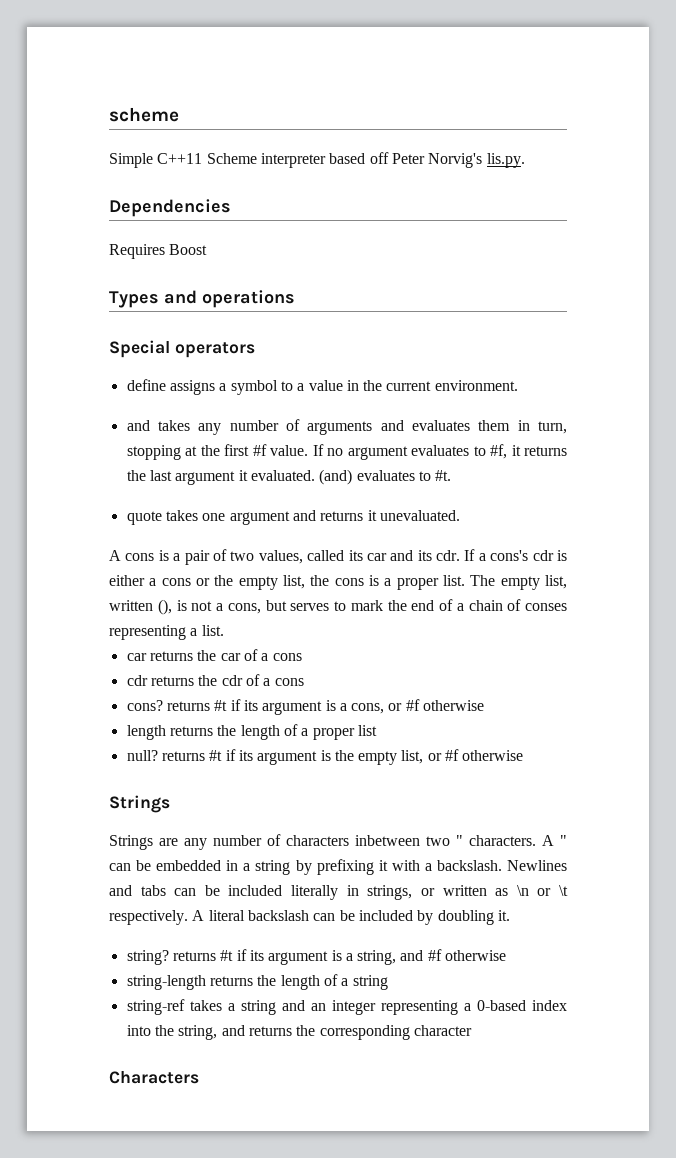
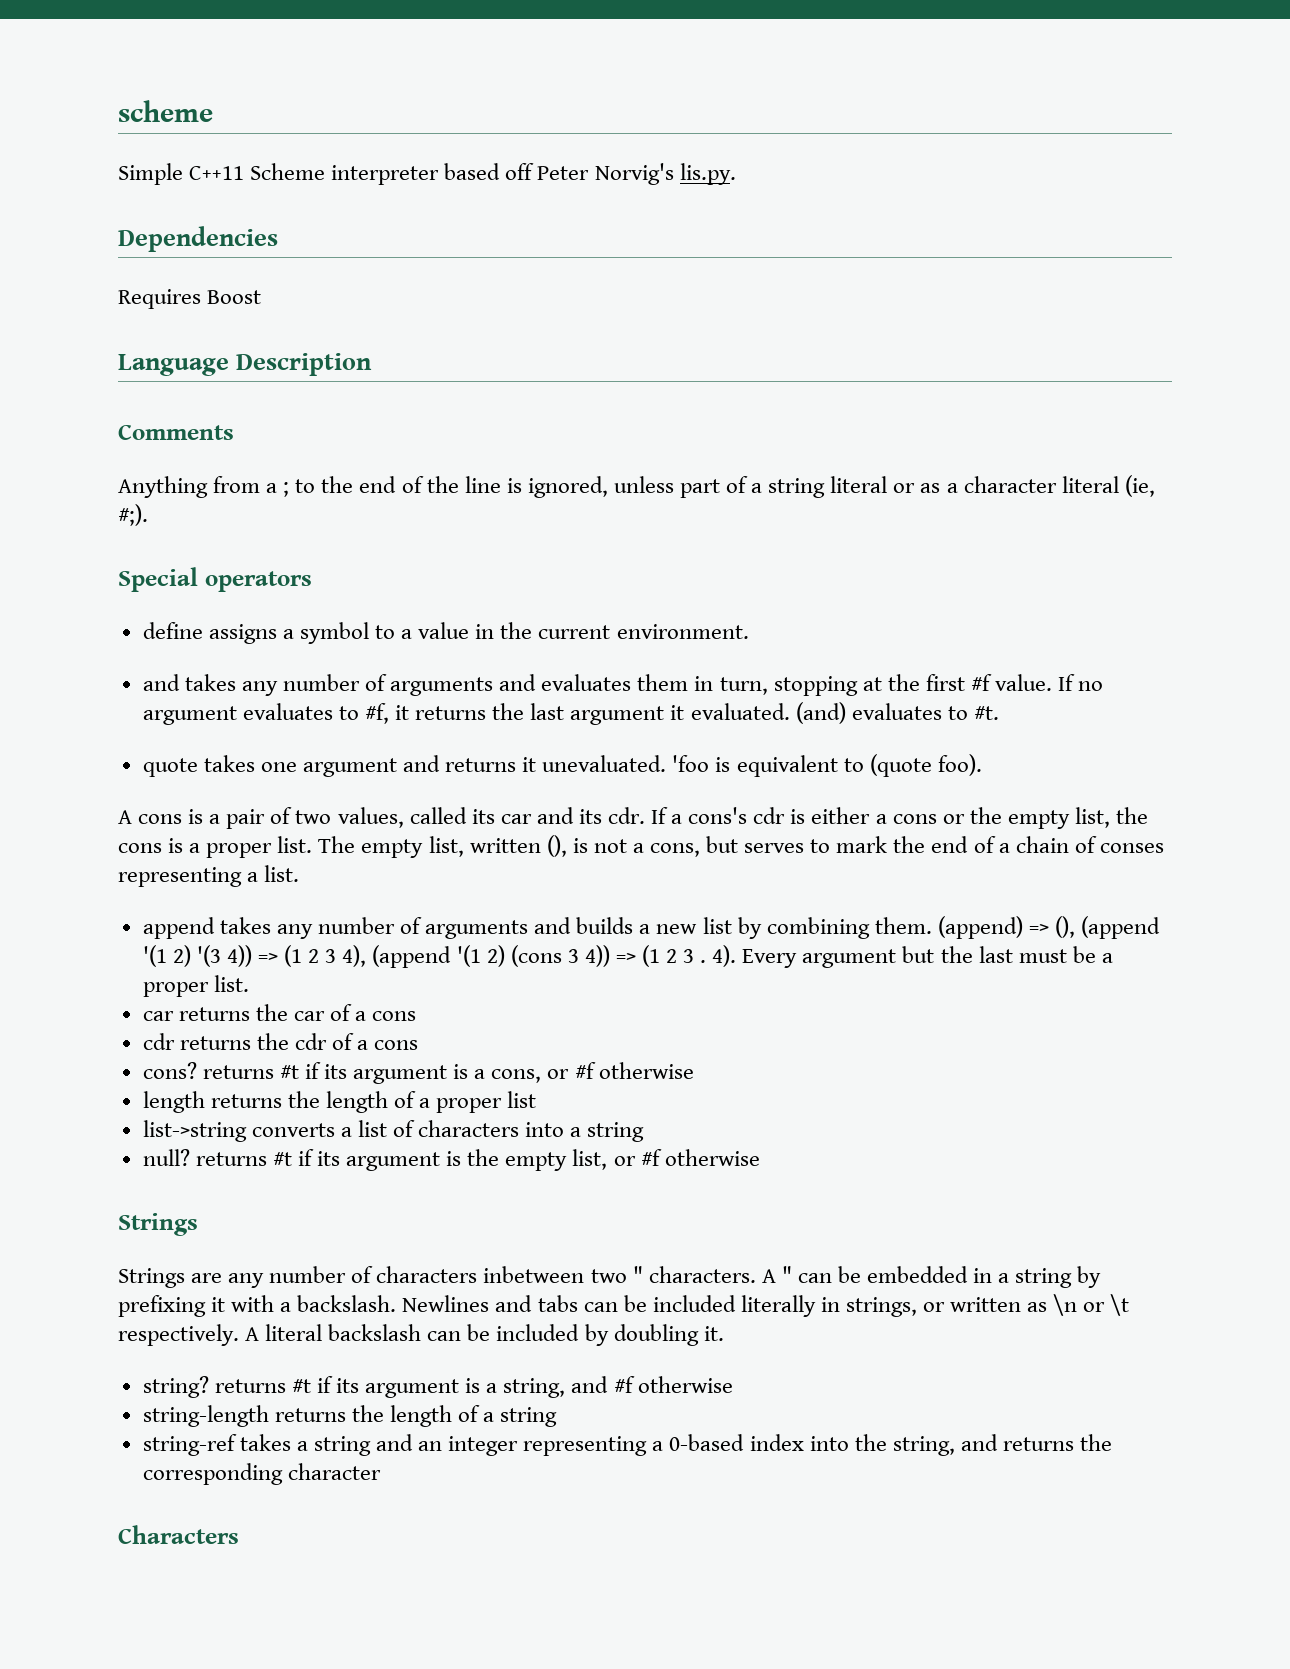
- Types and operations
+ Language Description
+ Comments
+ Anything from a ; to the end of the line is ignored, unless part of a string literal or as a character literal (ie, #;).
+ 'foo is equivalent to (quote foo).
+ append takes any number of arguments and builds a new list by combining them. (append) => (), (append '(1 2) '(3 4)) => (1 2 3 4), (append '(1 2) (cons 3 4)) => (1 2 3 . 4). Every argument but the last must be a proper list.
+ list->string converts a list of characters into a string

